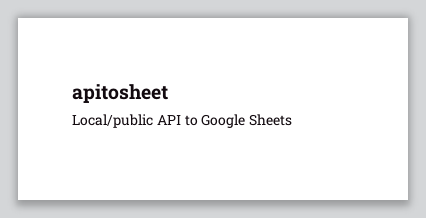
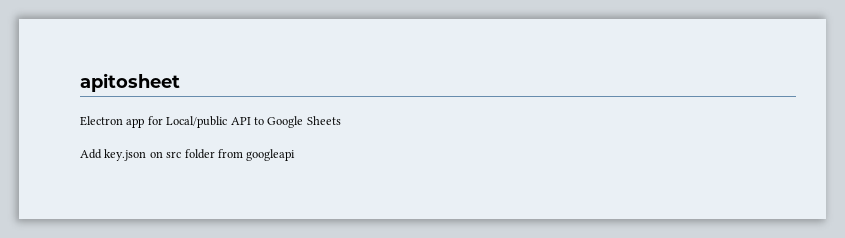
- Local/public API to Google Sheets
+ Electron app for Local/public API to Google Sheets
+ Add key.json on src folder from googleapi

